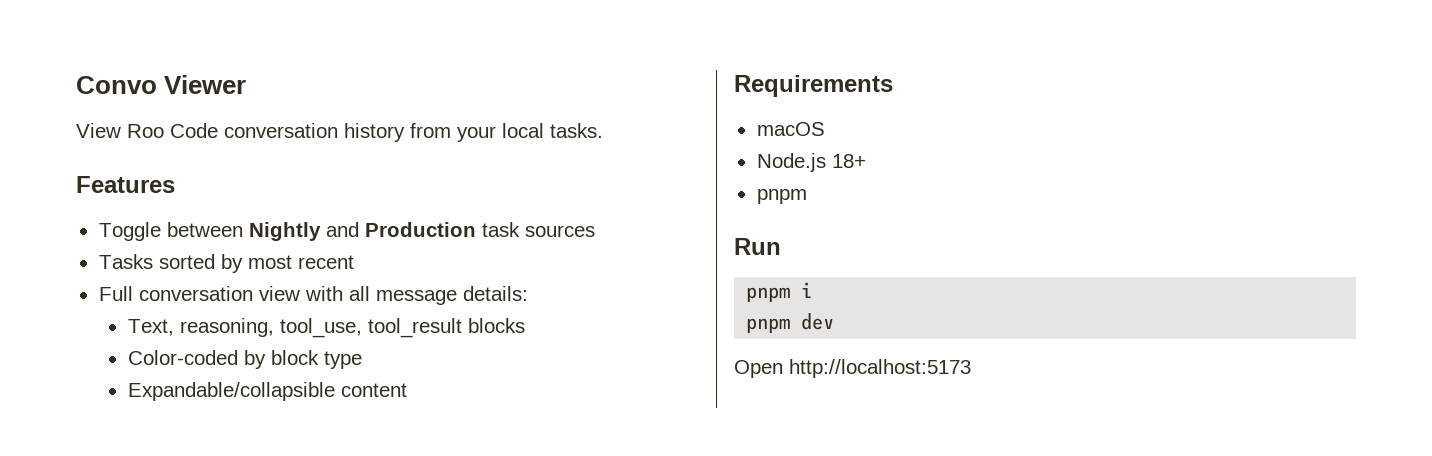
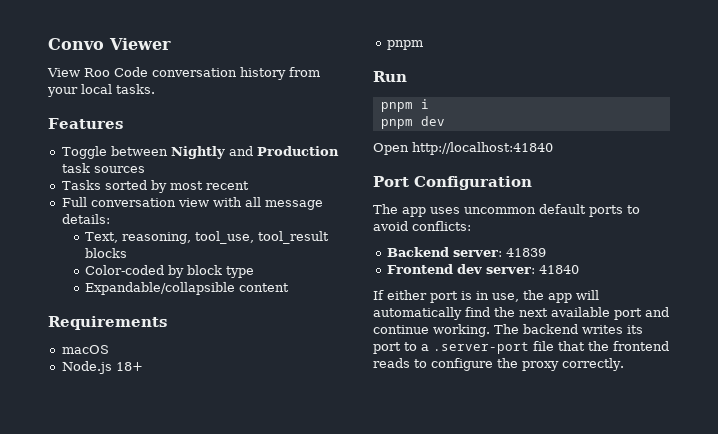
- Open http://localhost:5173
+ Open http://localhost:41840
+ Port Configuration
+ The app uses uncommon default ports to avoid conflicts:
+ Backend server: 41839
+ Frontend dev server: 41840
+ If either port is in use, the app will automatically find the next available port and continue working. The backend writes its port to a .server-port file that the frontend reads to configure the proxy correctly.

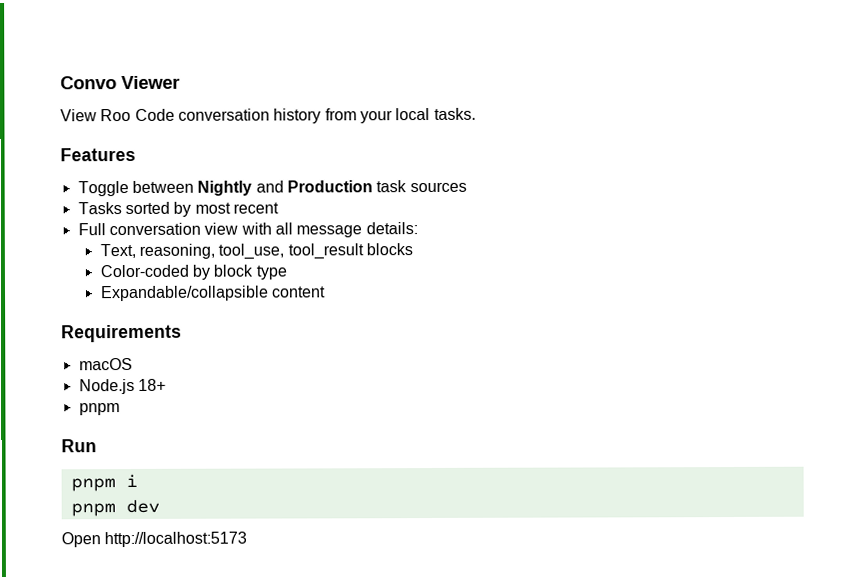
- Open http://localhost:41840
- Port Configuration
- The app uses uncommon default ports to avoid conflicts:
- Backend server: 41839
- Frontend dev server: 41840
- If either port is in use, the app will automatically find the next available port and continue working. The backend writes its port to a .server-port file that the frontend reads to configure the proxy correctly.
+ Open http://localhost:5173

